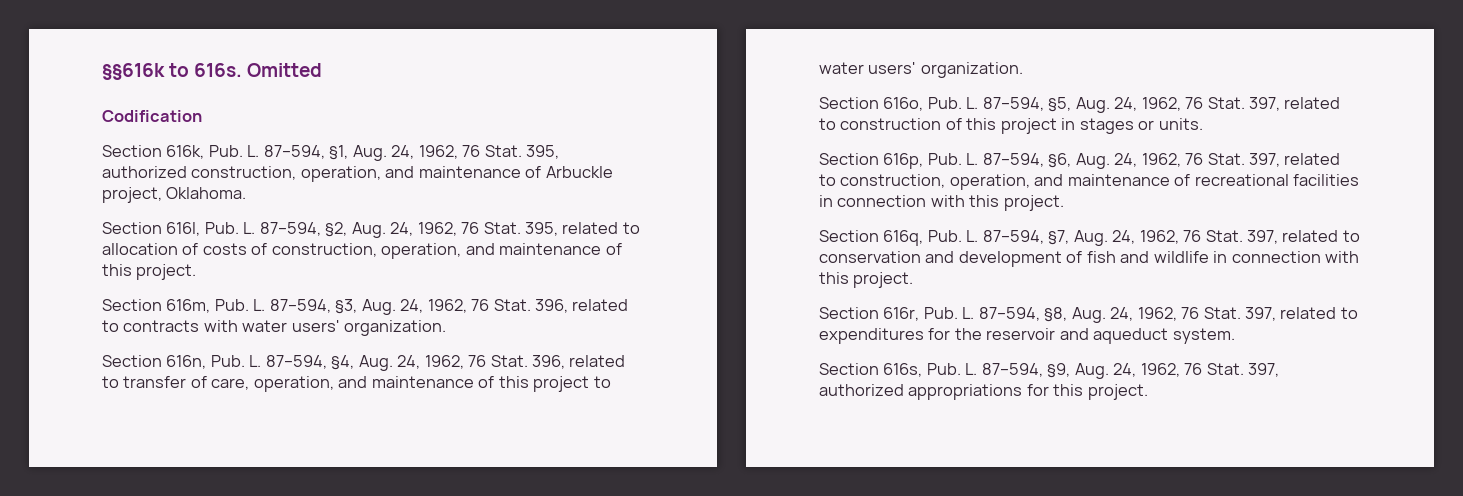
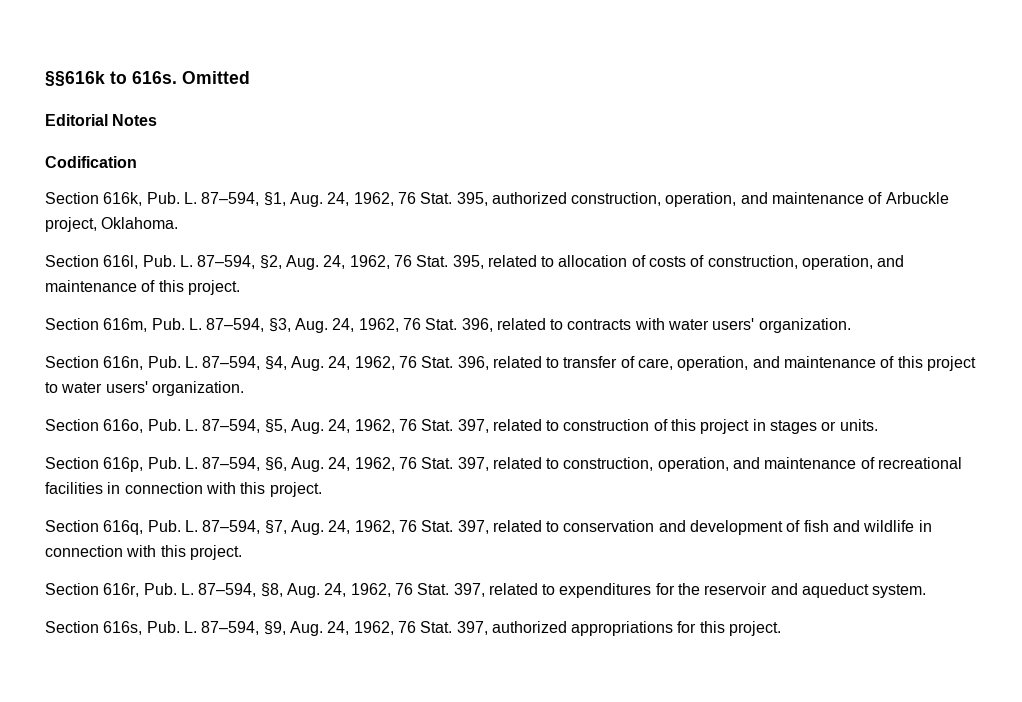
+ Editorial Notes

